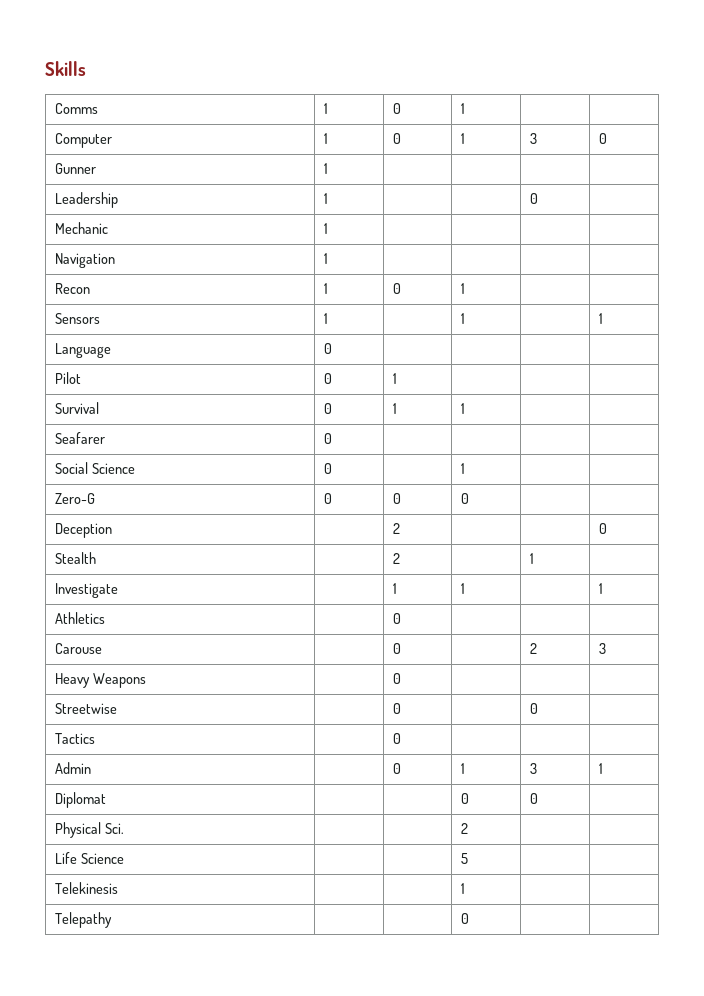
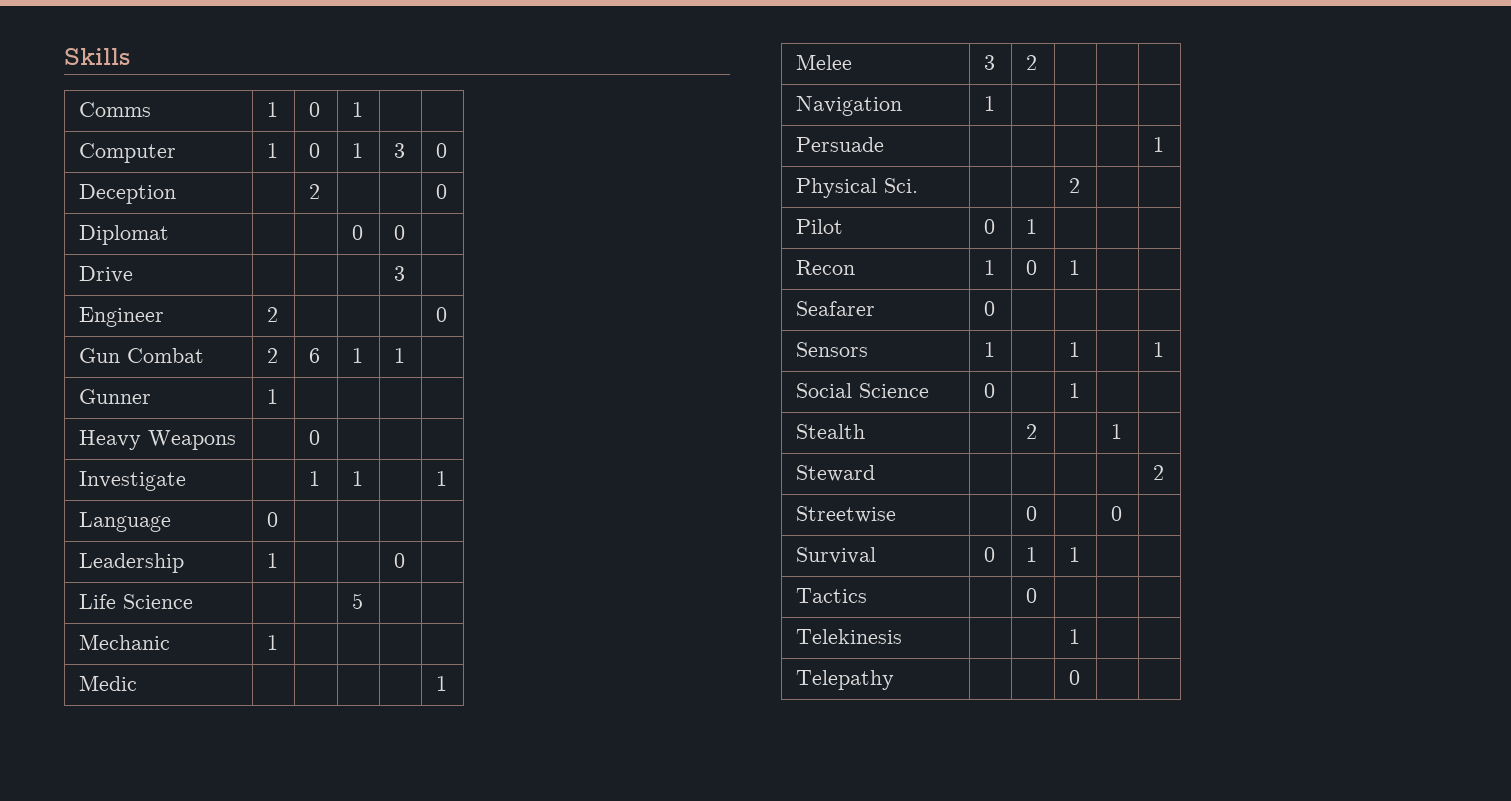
+ Deception | | 2 | | | 0
+ Diplomat | | | 0 | 0 |
+ Drive | | | | 3 |
+ Engineer | 2 | | | | 0
+ Gun Combat | 2 | 6 | 1 | 1 |
  Gunner | 1 | | | |
+ Heavy Weapons | | 0 | | |
+ Investigate | | 1 | 1 | | 1
+ Language | 0 | | | |
+ Life Science | | | 5 | |
+ Medic | | | | | 1
+ Melee | 3 | 2 | | |
  Navigation | 1 | | | |
+ Persuade | | | | | 1
+ Physical Sci. | | | 2 | |
+ Pilot | 0 | 1 | | |
+ Seafarer | 0 | | | |
- Language | 0 | | | |
- Pilot | 0 | 1 | | |
+ Social Science | 0 | | 1 | |
+ Stealth | | 2 | | 1 |
+ Steward | | | | | 2
+ Streetwise | | 0 | | 0 |
- Seafarer | 0 | | | |
- Social Science | 0 | | 1 | |
- Zero-G | 0 | 0 | 0 | |
- Deception | | 2 | | | 0
- Stealth | | 2 | | 1 |
- Investigate | | 1 | 1 | | 1
- Athletics | | 0 | | |
- Carouse | | 0 | | 2 | 3
- Heavy Weapons | | 0 | | |
- Streetwise | | 0 | | 0 |
  Tactics | | 0 | | |
- Admin | | 0 | 1 | 3 | 1
- Diplomat | | | 0 | 0 |
- Physical Sci. | | | 2 | |
- Life Science | | | 5 | |

